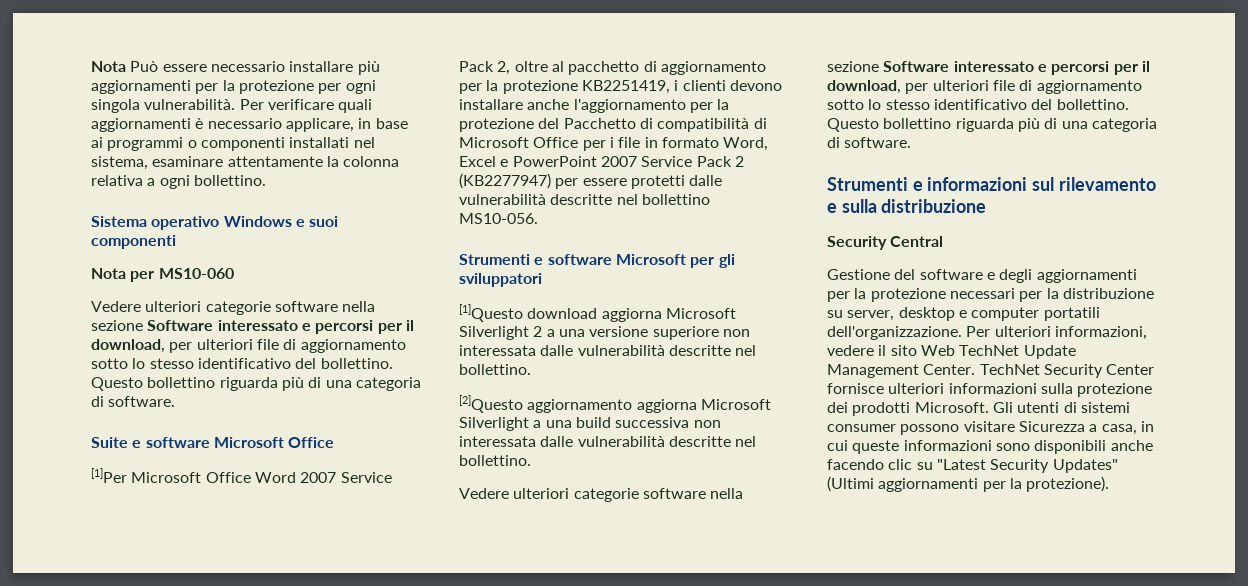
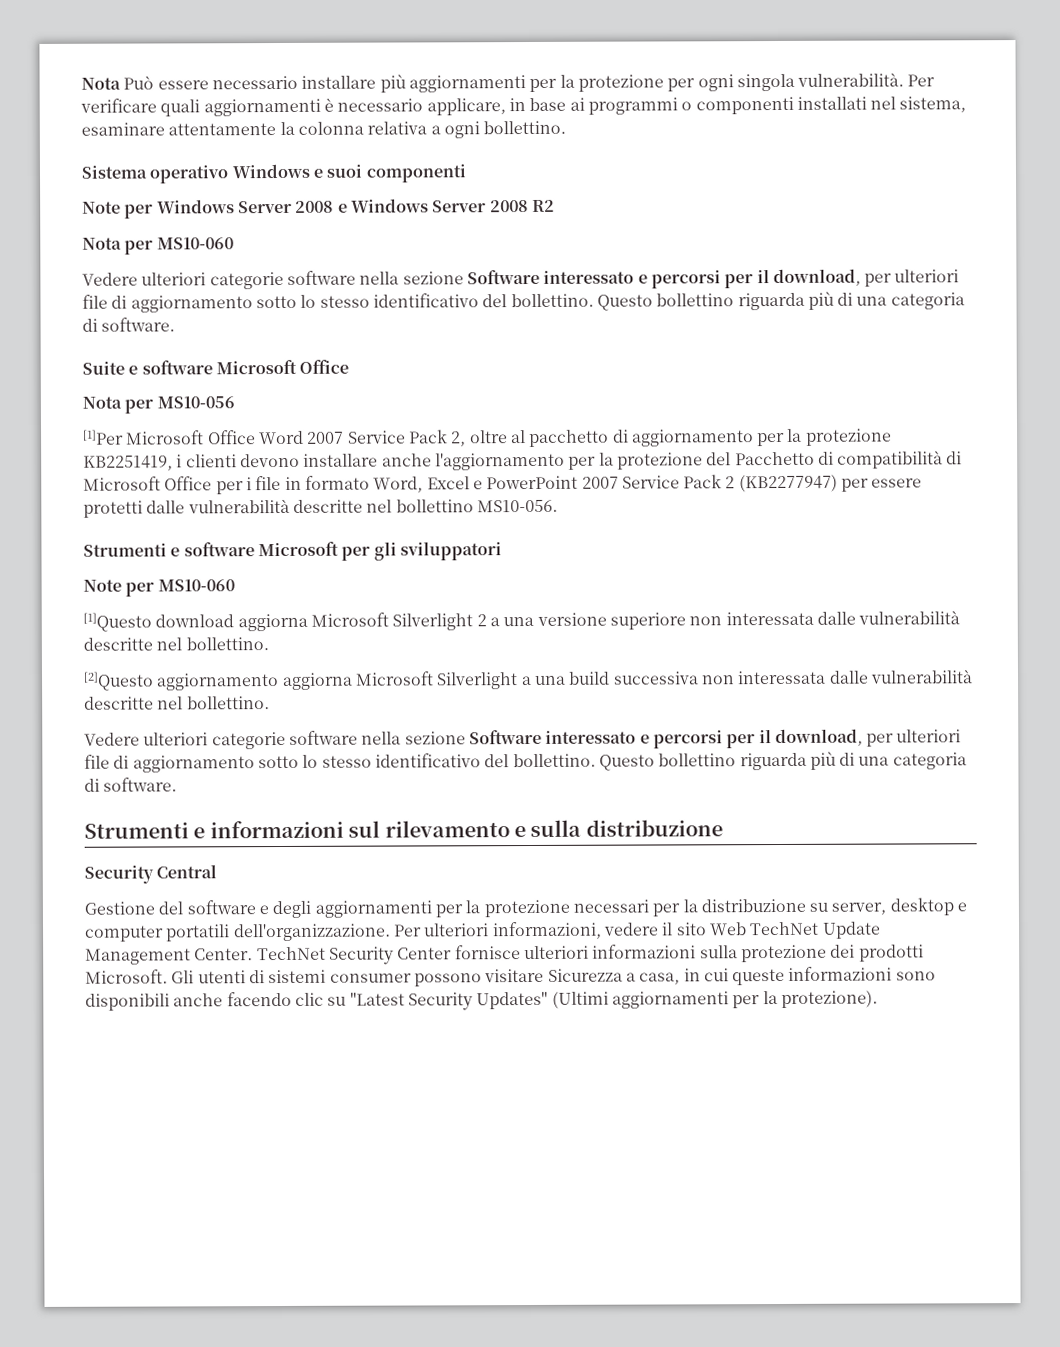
+ Note per Windows Server 2008 e Windows Server 2008 R2
+ Nota per MS10-056
+ Note per MS10-060

